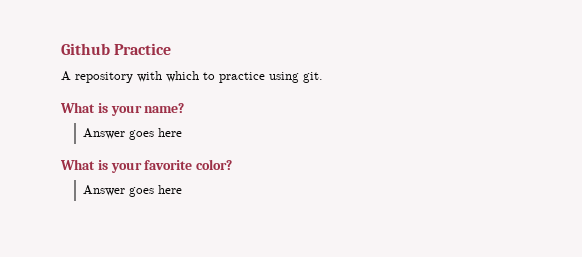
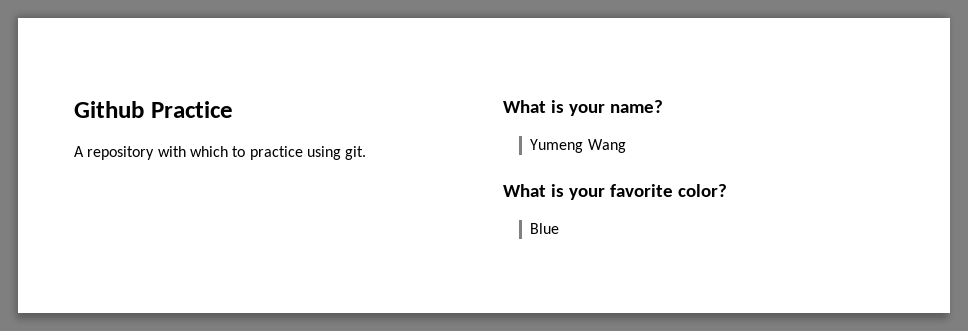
  What is your name?
- Answer goes here
+ Yumeng Wang
  What is your favorite color?
- Answer goes here
+ Blue

